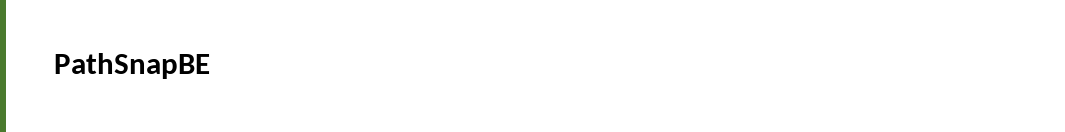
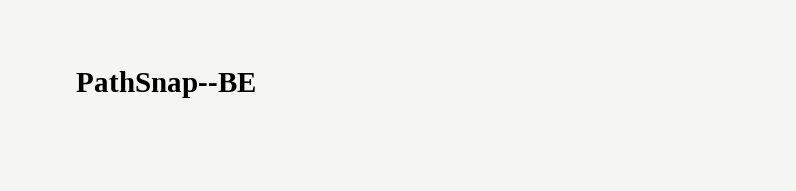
- PathSnapBE
+ PathSnap--BE

